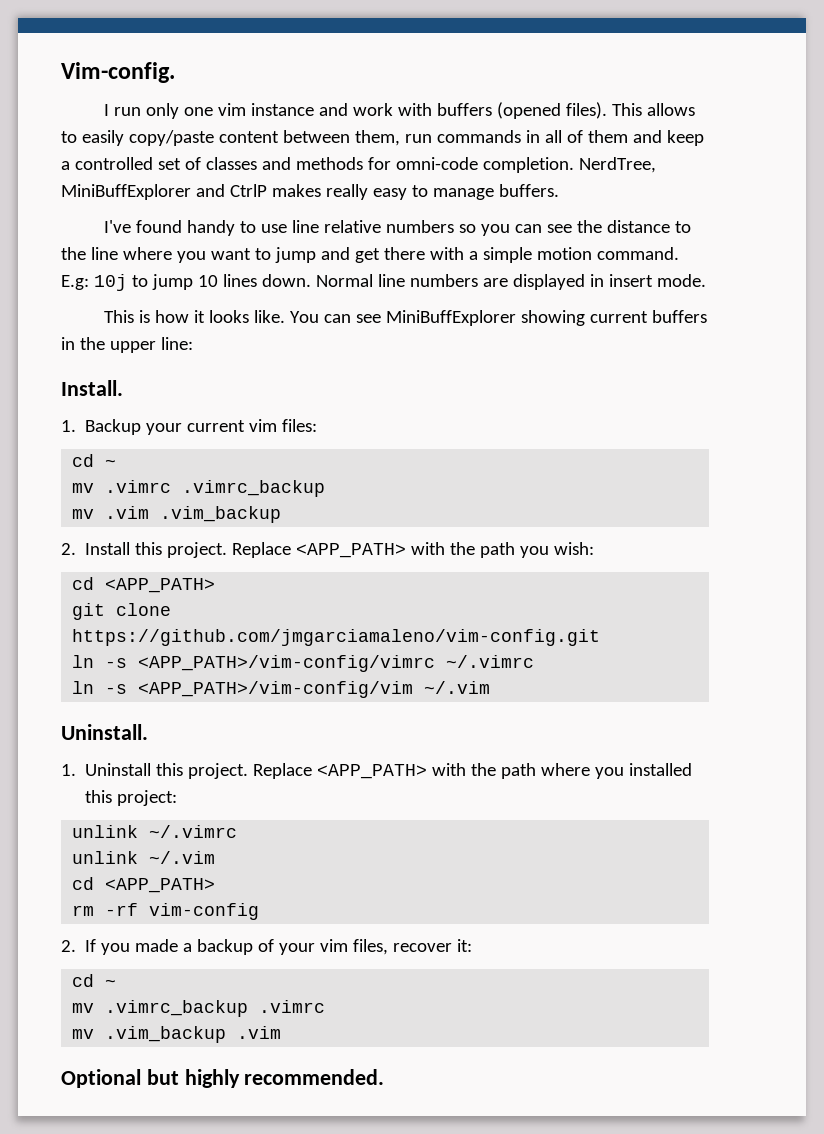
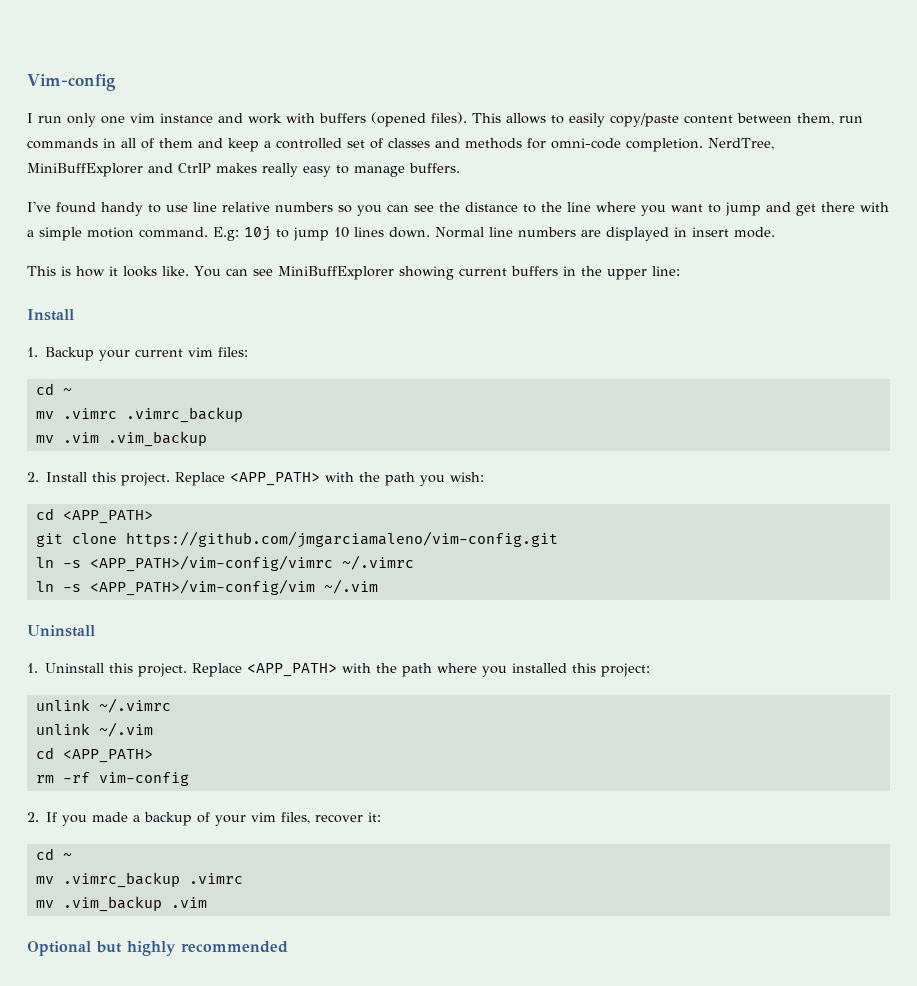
- Vim-config.
+ Vim-config
  You can see MiniBuffExplorer showing current buffers in the upper line:
- Install.
+ Install
  ln -s <APP_PATH>/vim-config/vim ~/.vim
- Uninstall.
+ Uninstall
- Optional but highly recommended.
+ Optional but highly recommended

